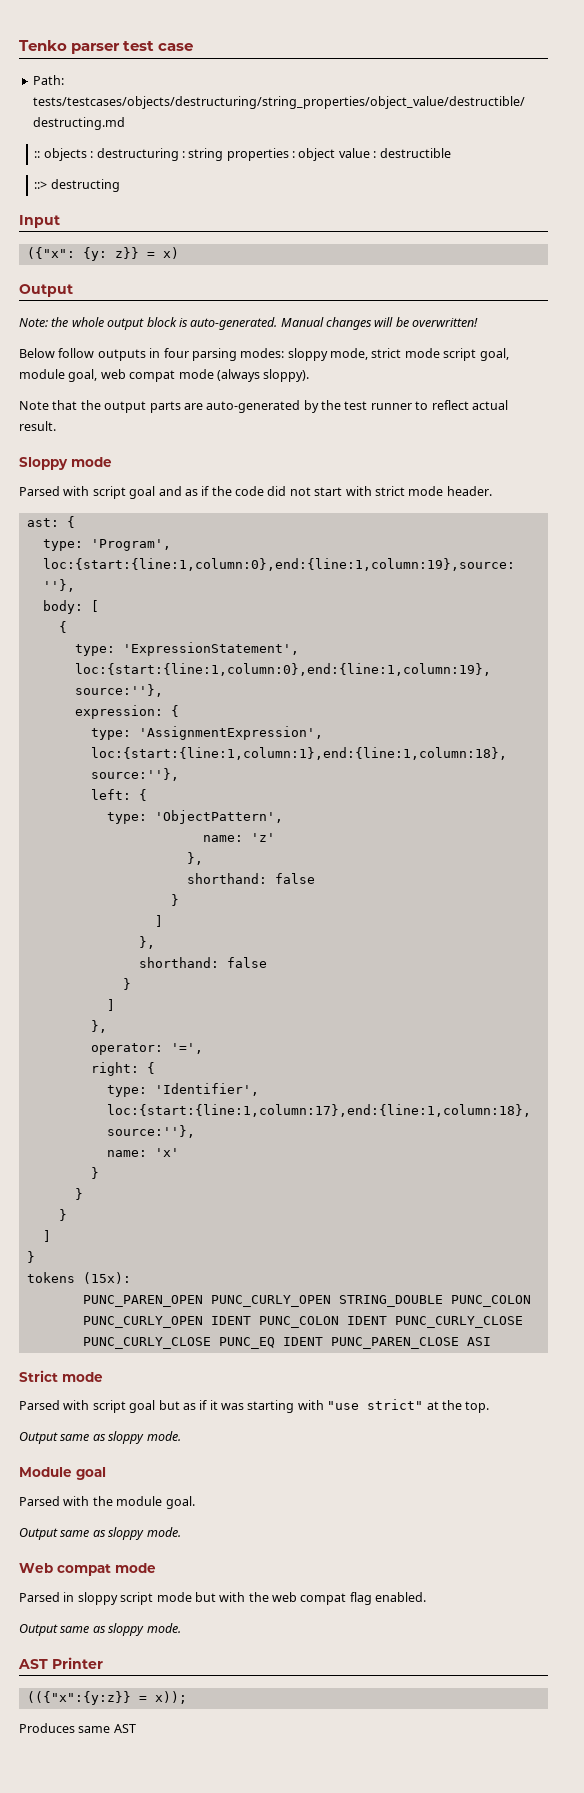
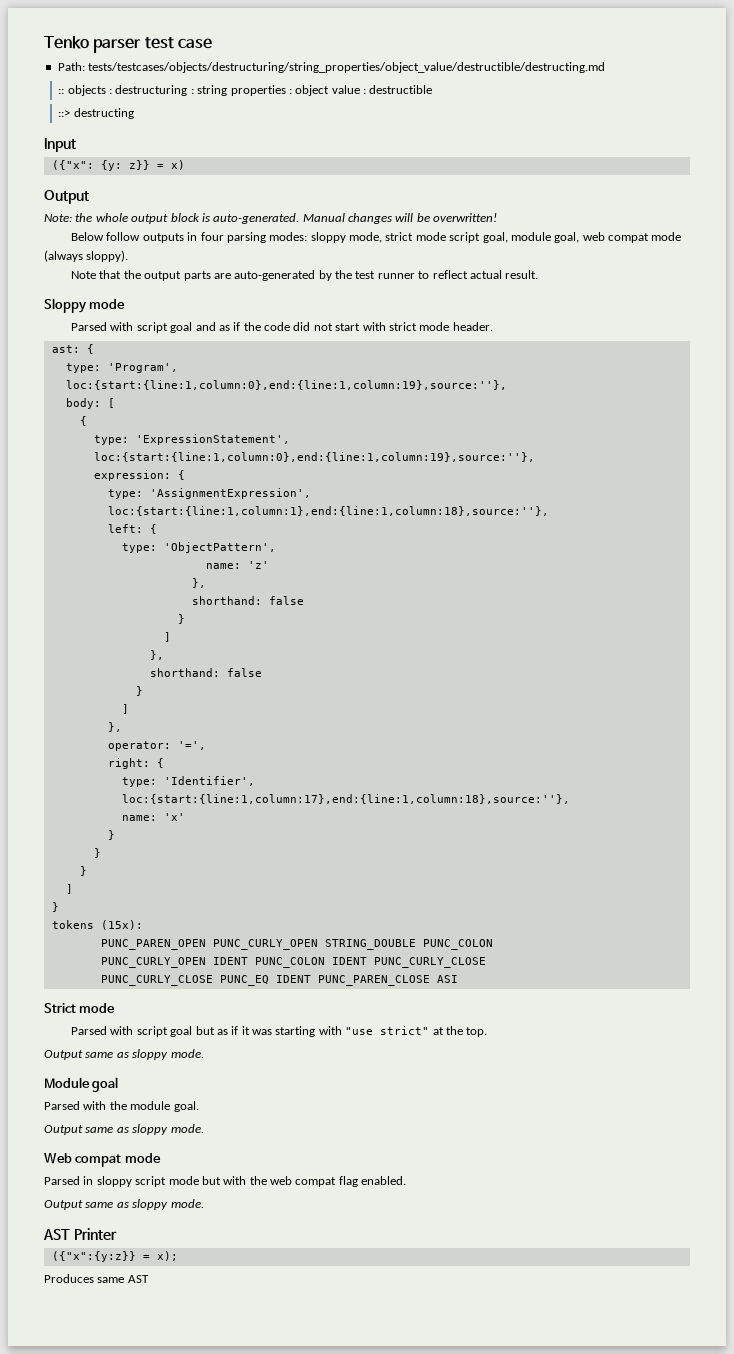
- (({"x":{y:z}} = x));
+ ({"x":{y:z}} = x);

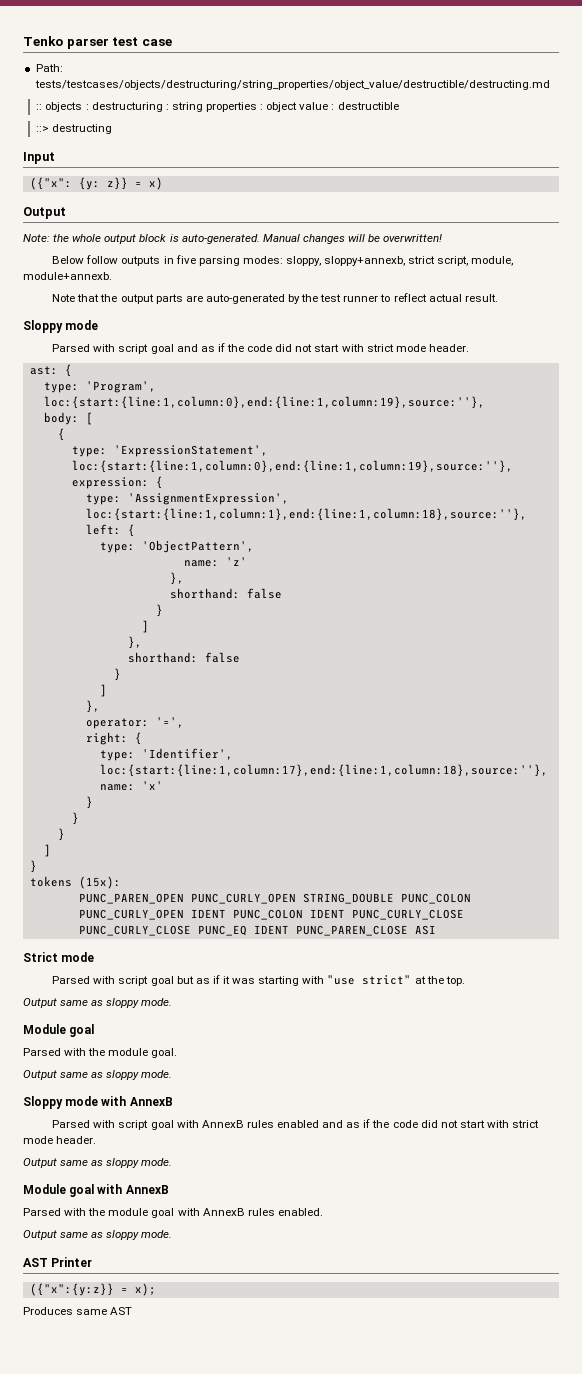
- Below follow outputs in four parsing modes: sloppy mode, strict mode script goal, module goal, web compat mode (always sloppy).
+ Below follow outputs in five parsing modes: sloppy, sloppy+annexb, strict script, module, module+annexb.
- Web compat mode
- Parsed in sloppy script mode but with the web compat flag enabled.
+ Sloppy mode with AnnexB
+ Parsed with script goal with AnnexB rules enabled and as if the code did not start with strict mode header.
+ Output same as sloppy mode.
+ Module goal with AnnexB
+ Parsed with the module goal with AnnexB rules enabled.

